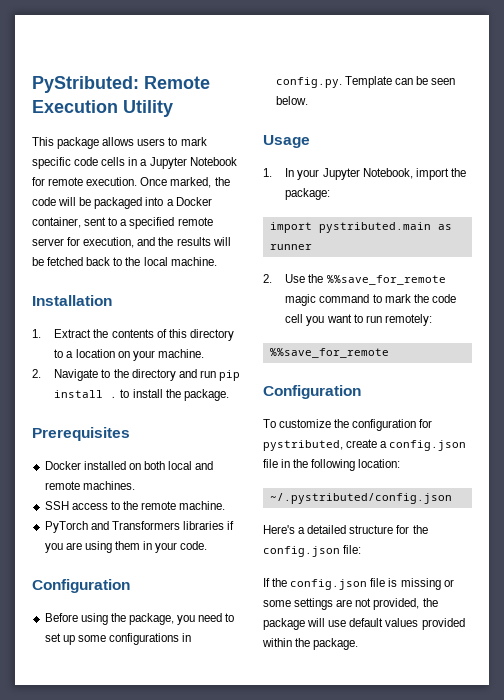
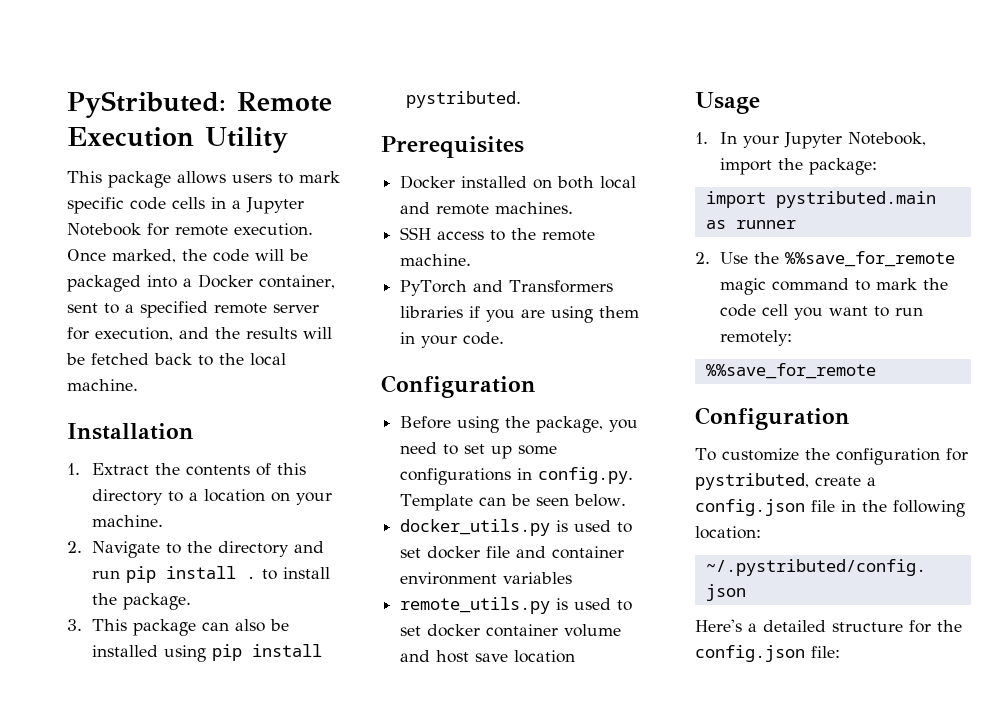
+ 3. This package can also be installed using pip install pystributed.
+ docker_utils.py is used to set docker file and container environment variables
+ remote_utils.py is used to set docker container volume and host save location
- If the config.json file is missing or some settings are not provided, the package will use default values provided within the package.

